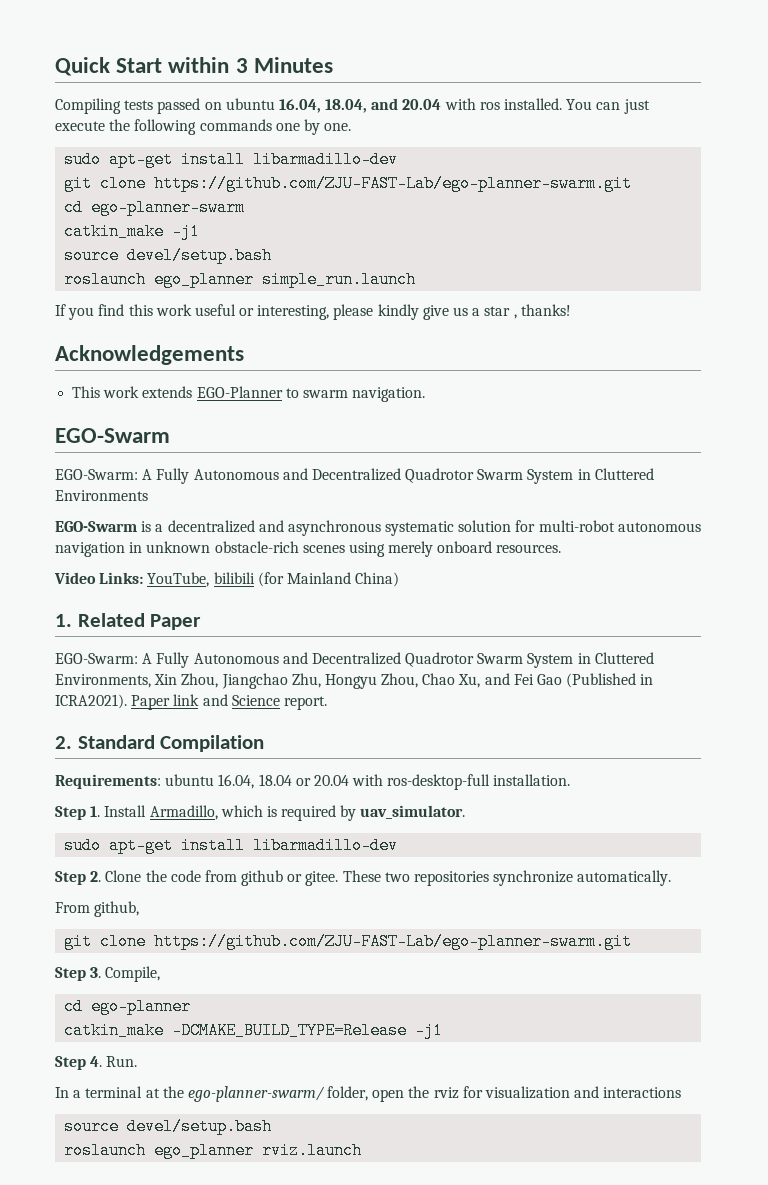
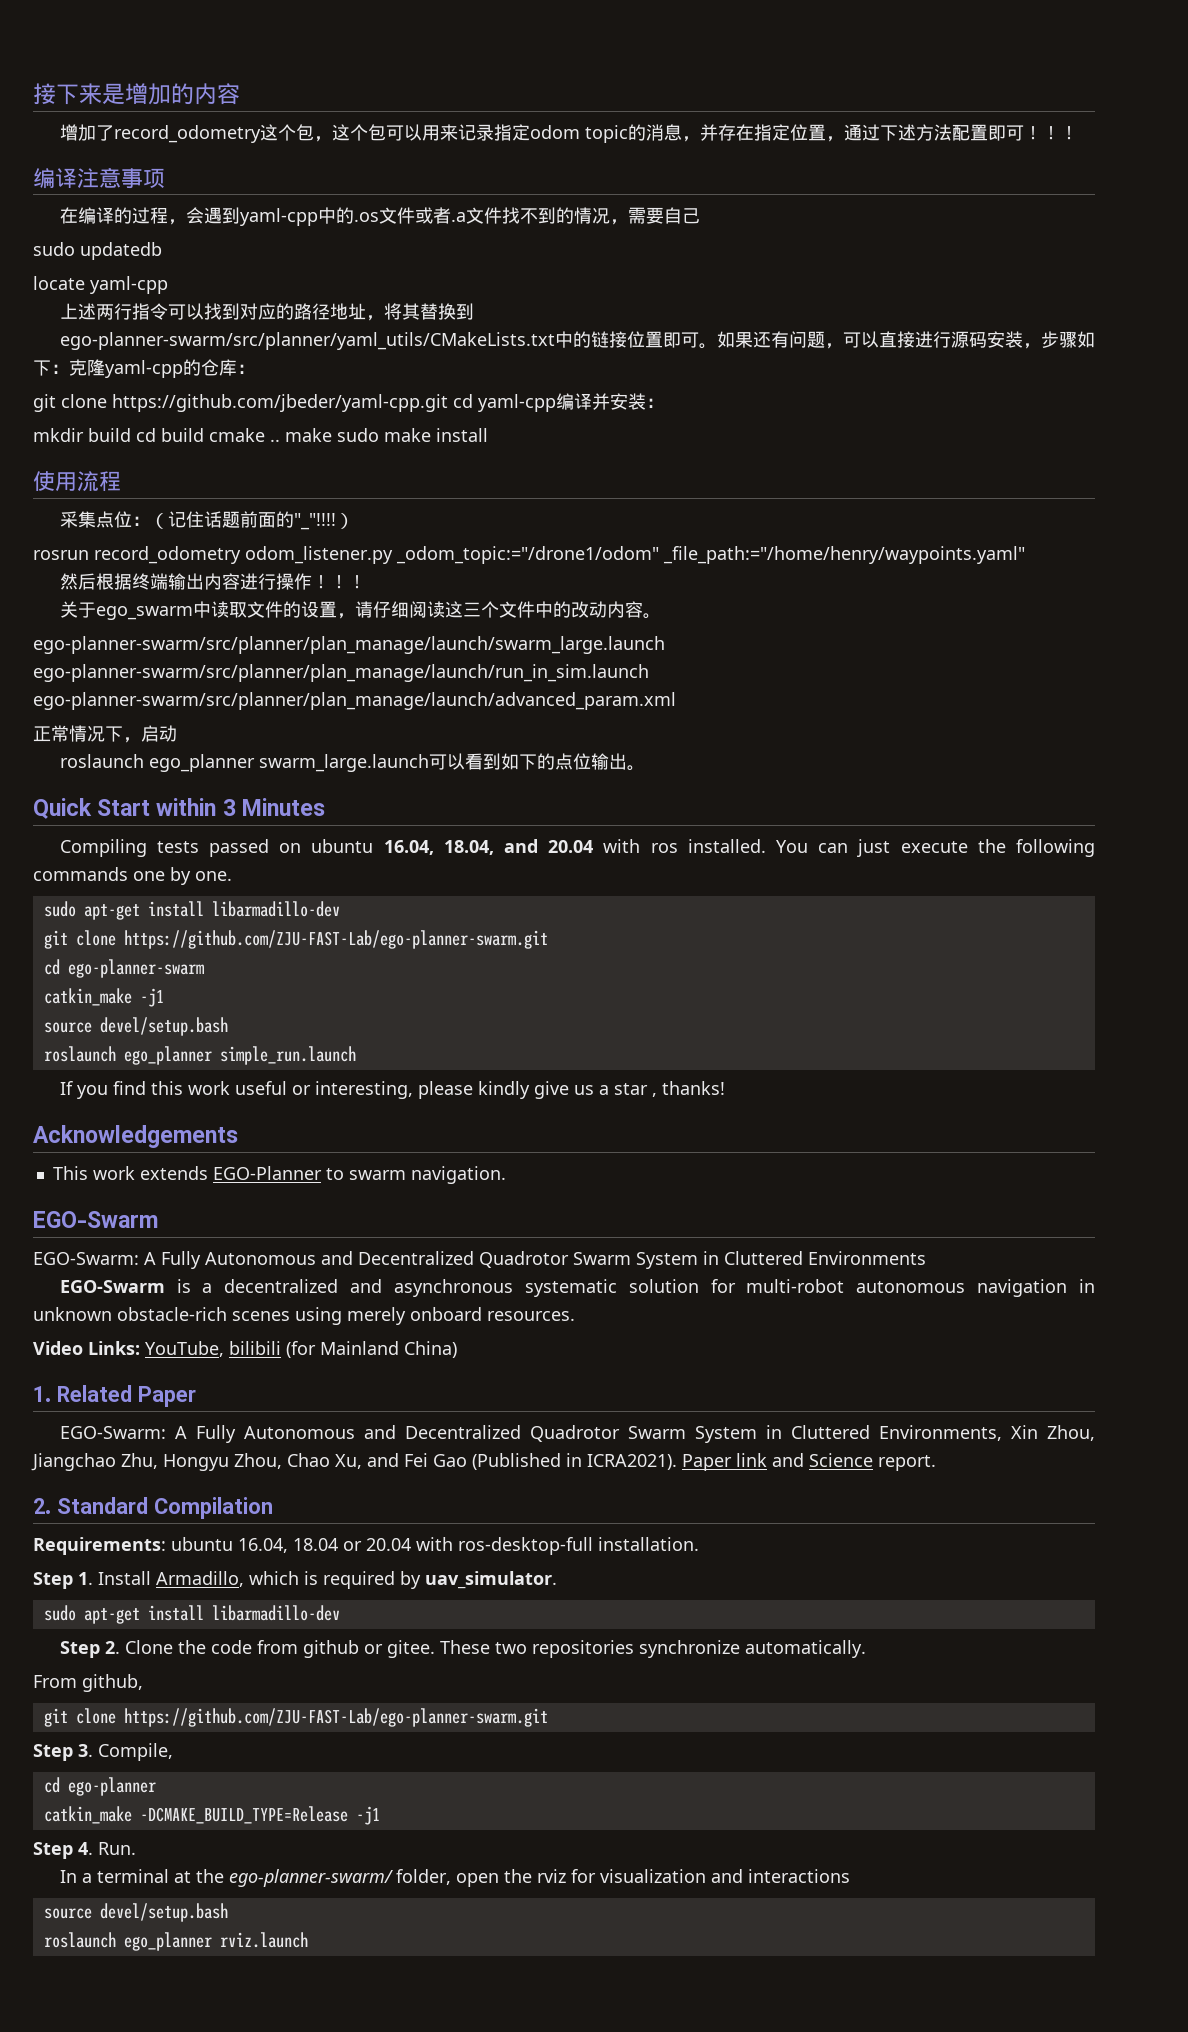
+ 接下来是增加的内容
+ 增加了record_odometry这个包，这个包可以用来记录指定odom topic的消息，并存在指定位置，通过下述方法配置即可！！！
+ 编译注意事项
+ 在编译的过程，会遇到yaml-cpp中的.os文件或者.a文件找不到的情况，需要自己
+ sudo updatedb
+ locate yaml-cpp
+ 上述两行指令可以找到对应的路径地址，将其替换到
+ ego-planner-swarm/src/planner/yaml_utils/CMakeLists.txt中的链接位置即可。如果还有问题，可以直接进行源码安装，步骤如下：克隆yaml-cpp的仓库：
+ git clone https://github.com/jbeder/yaml-cpp.git cd yaml-cpp编译并安装：
+ mkdir build cd build cmake .. make sudo make install
+ 使用流程
+ 采集点位：（记住话题前面的"_"!!!!）
+ rosrun record_odometry odom_listener.py _odom_topic:="/drone1/odom" _file_path:="/home/henry/waypoints.yaml"
+ 然后根据终端输出内容进行操作！！！
+ 关于ego_swarm中读取文件的设置，请仔细阅读这三个文件中的改动内容。
+ ego-planner-swarm/src/planner/plan_manage/launch/swarm_large.launch ego-planner-swarm/src/planner/plan_manage/launch/run_in_sim.launch ego-planner-swarm/src/planner/plan_manage/launch/advanced_param.xml
+ 正常情况下，启动
+ roslaunch ego_planner swarm_large.launch可以看到如下的点位输出。

